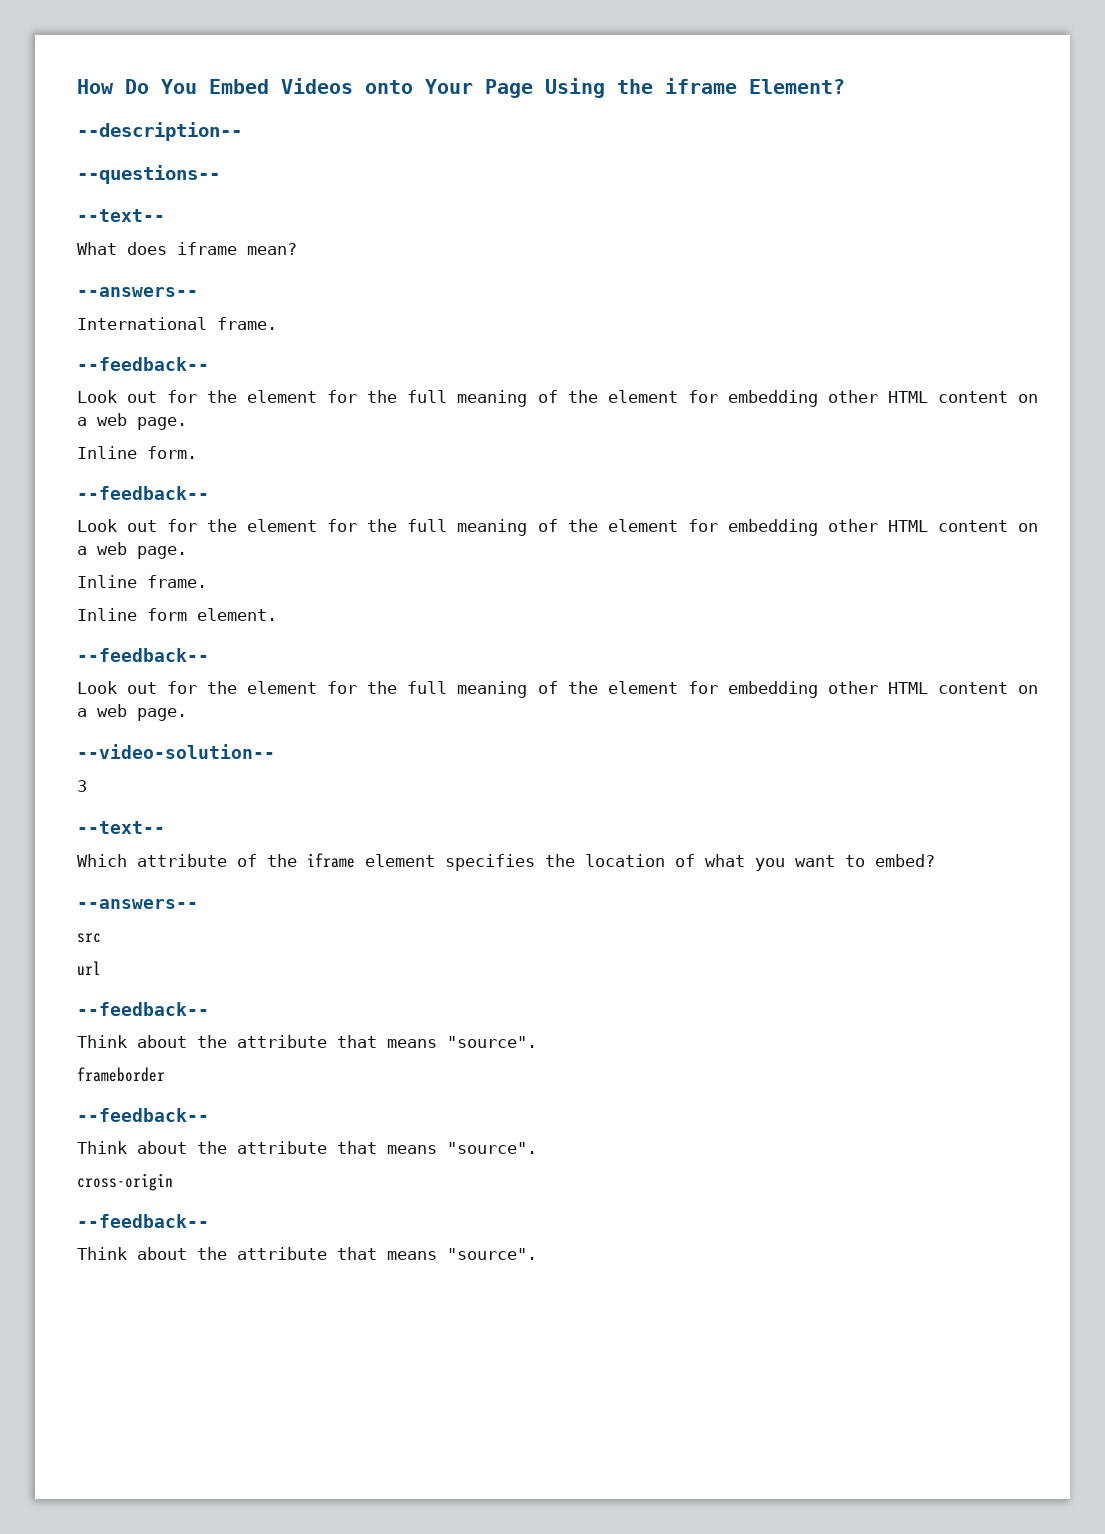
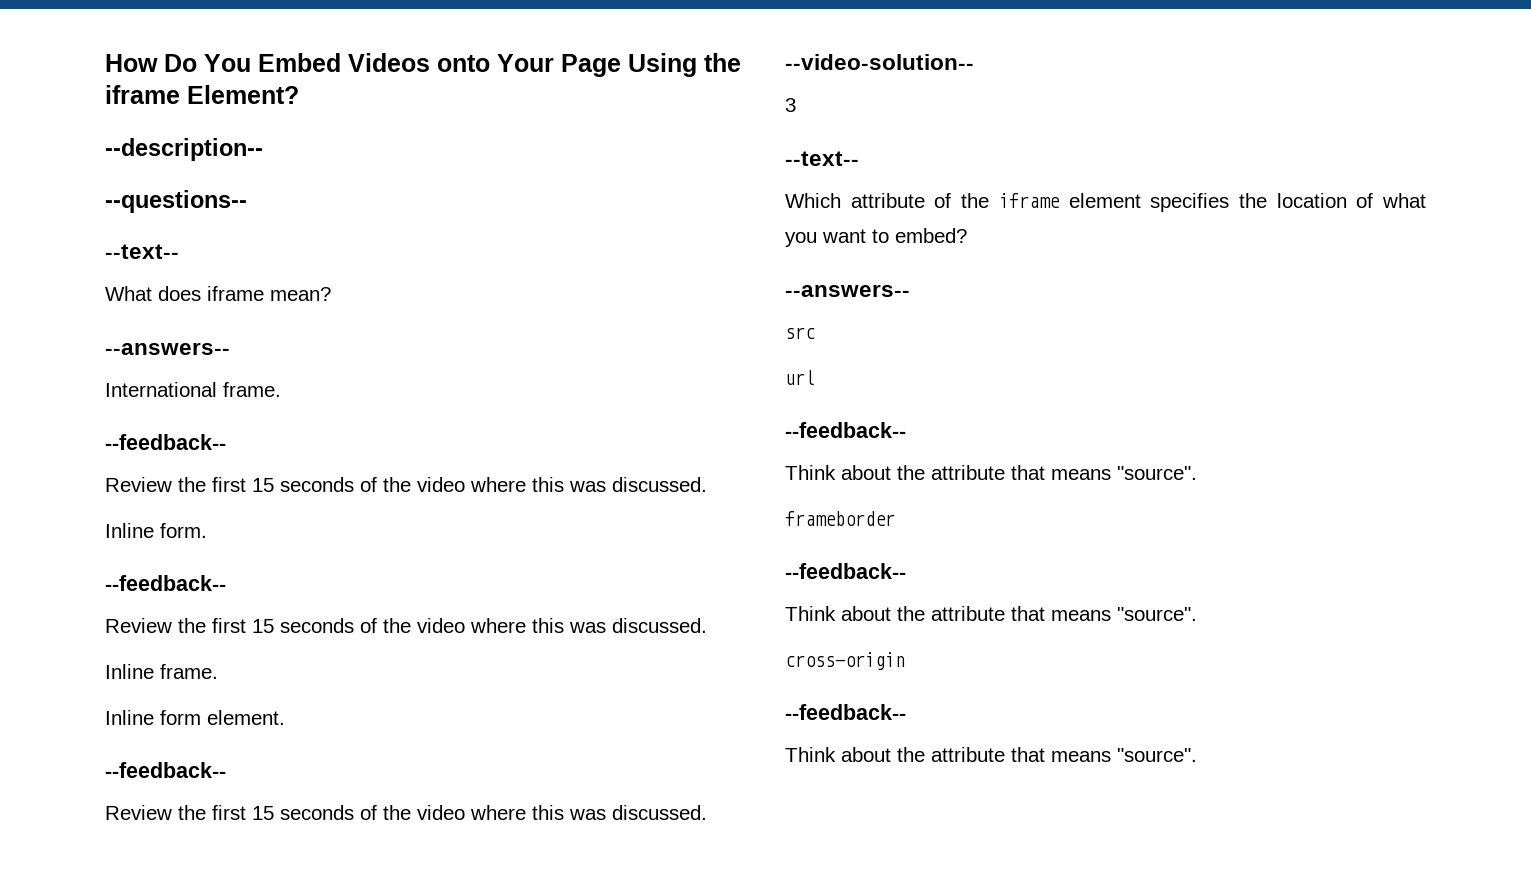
  International frame.
  --feedback--
- Look out for the element for the full meaning of the element for embedding other HTML content on a web page.
+ Review the first 15 seconds of the video where this was discussed.
  Inline form.
  --feedback--
- Look out for the element for the full meaning of the element for embedding other HTML content on a web page.
+ Review the first 15 seconds of the video where this was discussed.
  Inline form element.
  --feedback--
- Look out for the element for the full meaning of the element for embedding other HTML content on a web page.
+ Review the first 15 seconds of the video where this was discussed.

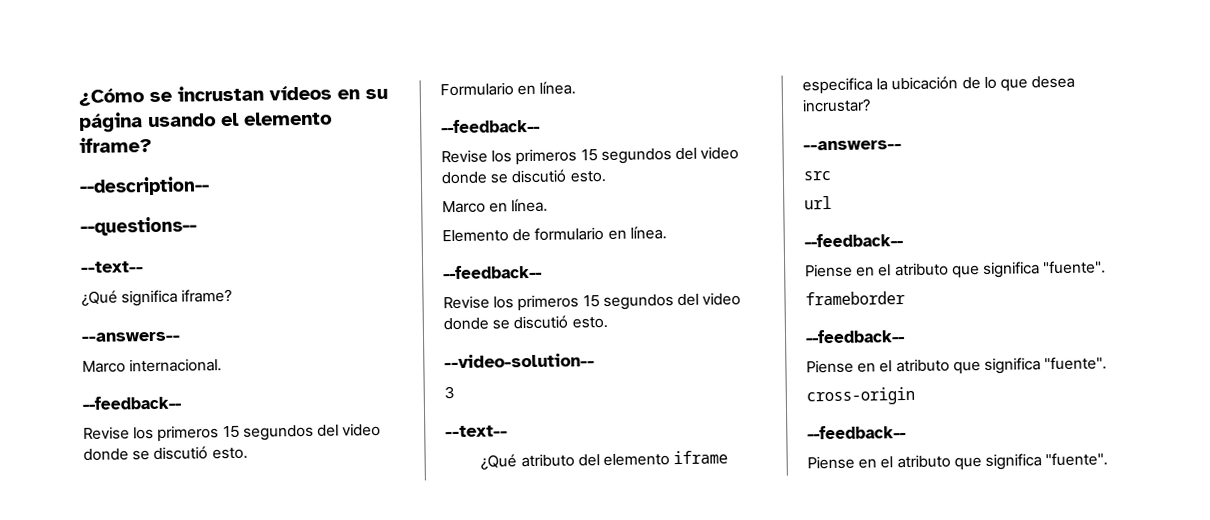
- How Do You Embed Videos onto Your Page Using the iframe Element?
+ ¿Cómo se incrustan vídeos en su página usando el elemento iframe?
- What does iframe mean?
+ ¿Qué significa iframe?
  --answers--
- International frame.
+ Marco internacional.
  --feedback--
- Review the first 15 seconds of the video where this was discussed.
- Inline form.
+ Revise los primeros 15 segundos del video donde se discutió esto.
+ Formulario en línea.
  --feedback--
- Review the first 15 seconds of the video where this was discussed.
- Inline frame.
- Inline form element.
+ Revise los primeros 15 segundos del video donde se discutió esto.
+ Marco en línea.
+ Elemento de formulario en línea.
  --feedback--
- Review the first 15 seconds of the video where this was discussed.
+ Revise los primeros 15 segundos del video donde se discutió esto.
  --video-solution--
  3
  --text--
- Which attribute of the iframe element specifies the location of what you want to embed?
+ ¿Qué atributo del elemento iframe especifica la ubicación de lo que desea incrustar?
  --answers--
  src
  url
  --feedback--
- Think about the attribute that means "source".
+ Piense en el atributo que significa "fuente".
  frameborder
  --feedback--
- Think about the attribute that means "source".
+ Piense en el atributo que significa "fuente".
  cross-origin
  --feedback--
- Think about the attribute that means "source".
+ Piense en el atributo que significa "fuente".

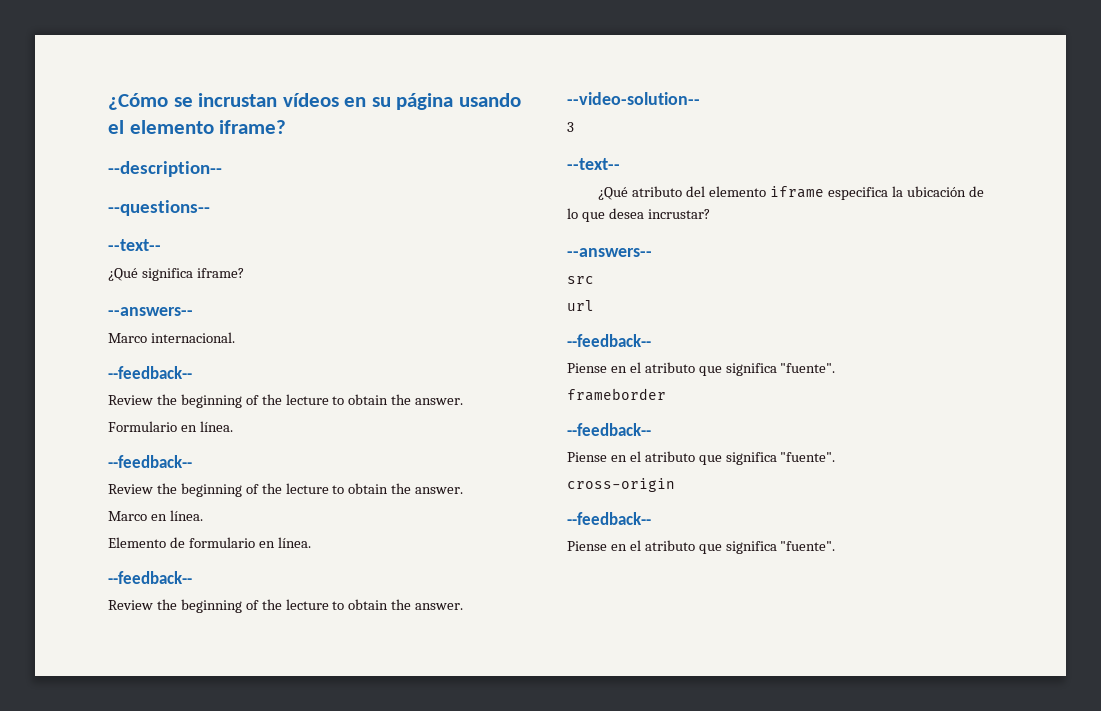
  Marco internacional.
  --feedback--
- Revise los primeros 15 segundos del video donde se discutió esto.
+ Review the beginning of the lecture to obtain the answer.
  Formulario en línea.
  --feedback--
- Revise los primeros 15 segundos del video donde se discutió esto.
+ Review the beginning of the lecture to obtain the answer.
  Elemento de formulario en línea.
  --feedback--
- Revise los primeros 15 segundos del video donde se discutió esto.
+ Review the beginning of the lecture to obtain the answer.

